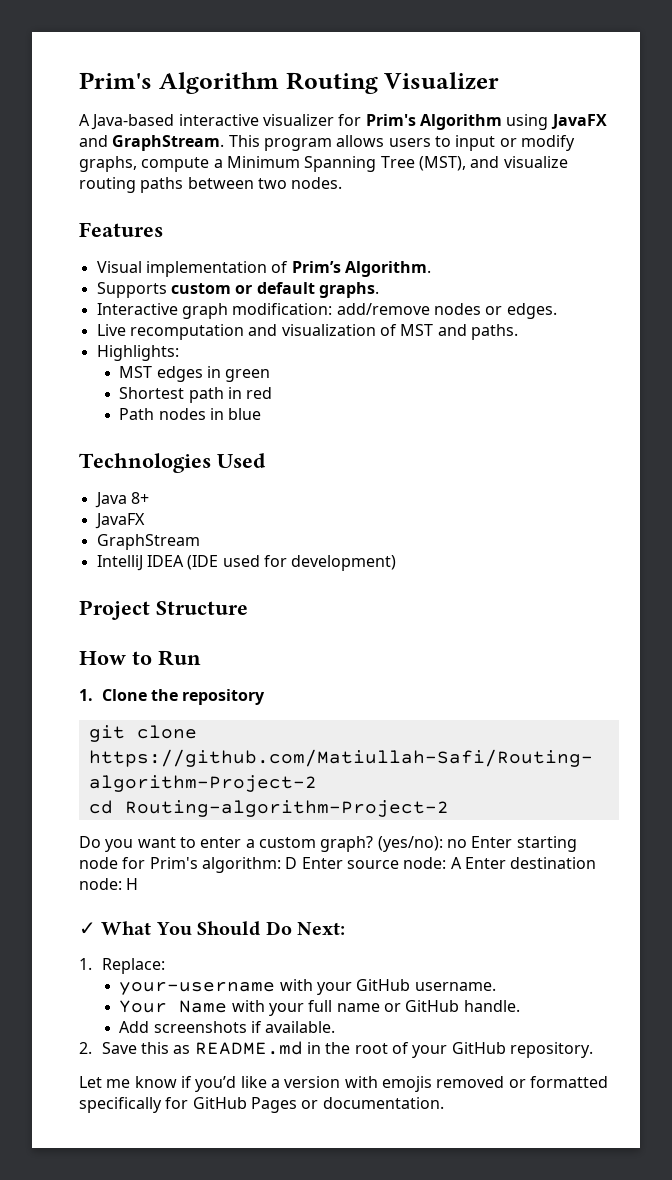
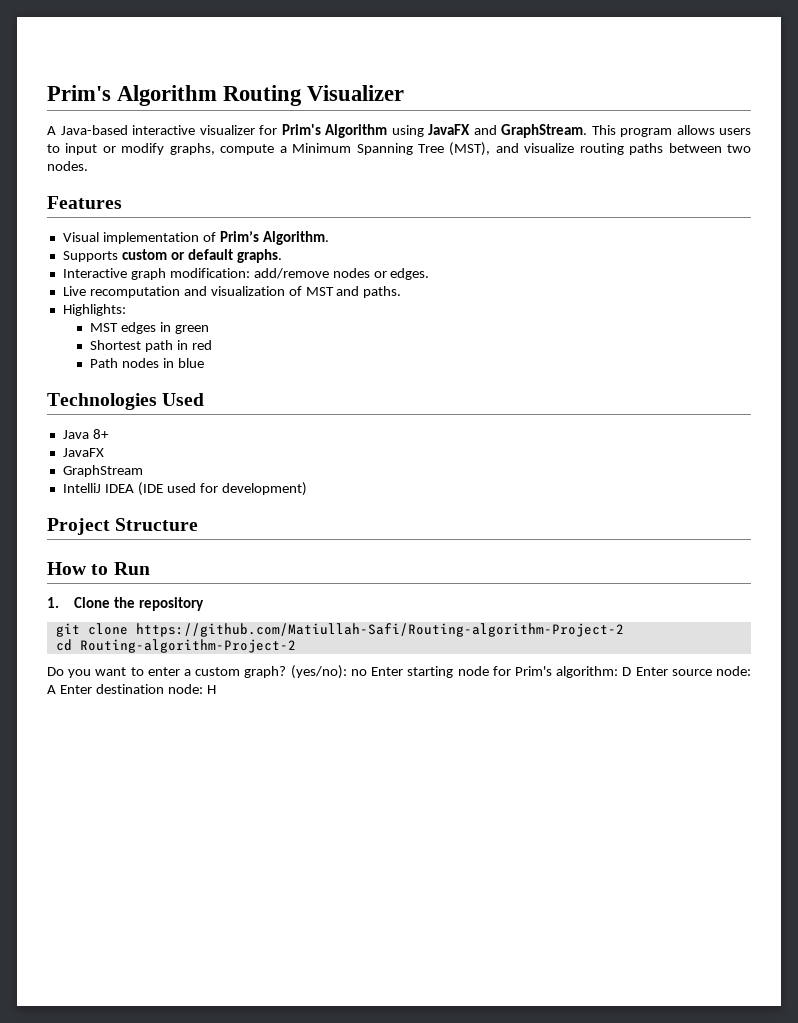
- ✓ What You Should Do Next:
- 1. Replace:
- your-username with your GitHub username.
- Your Name with your full name or GitHub handle.
- Add screenshots if available.
- 2. Save this as README.md in the root of your GitHub repository.
- Let me know if you’d like a version with emojis removed or formatted specifically for GitHub Pages or documentation.

